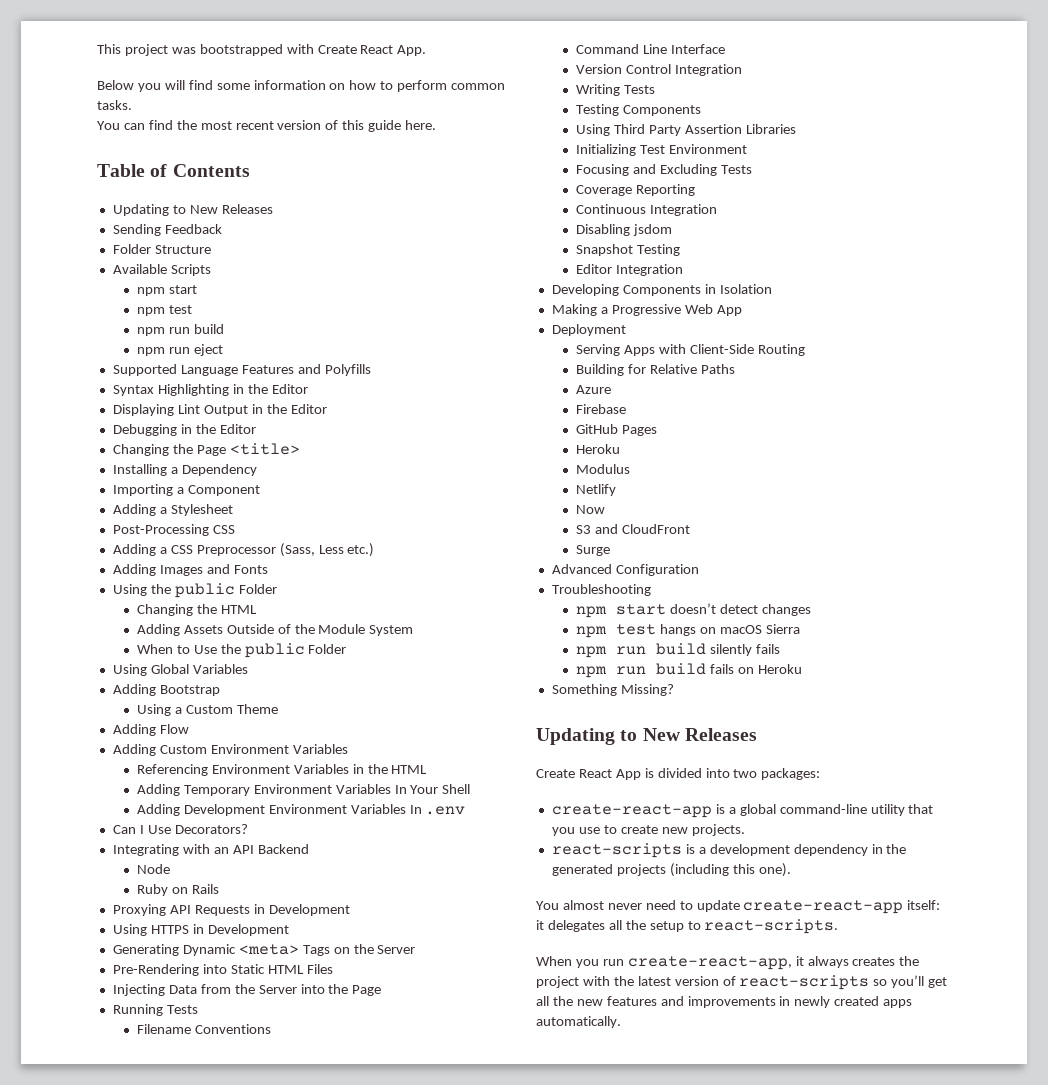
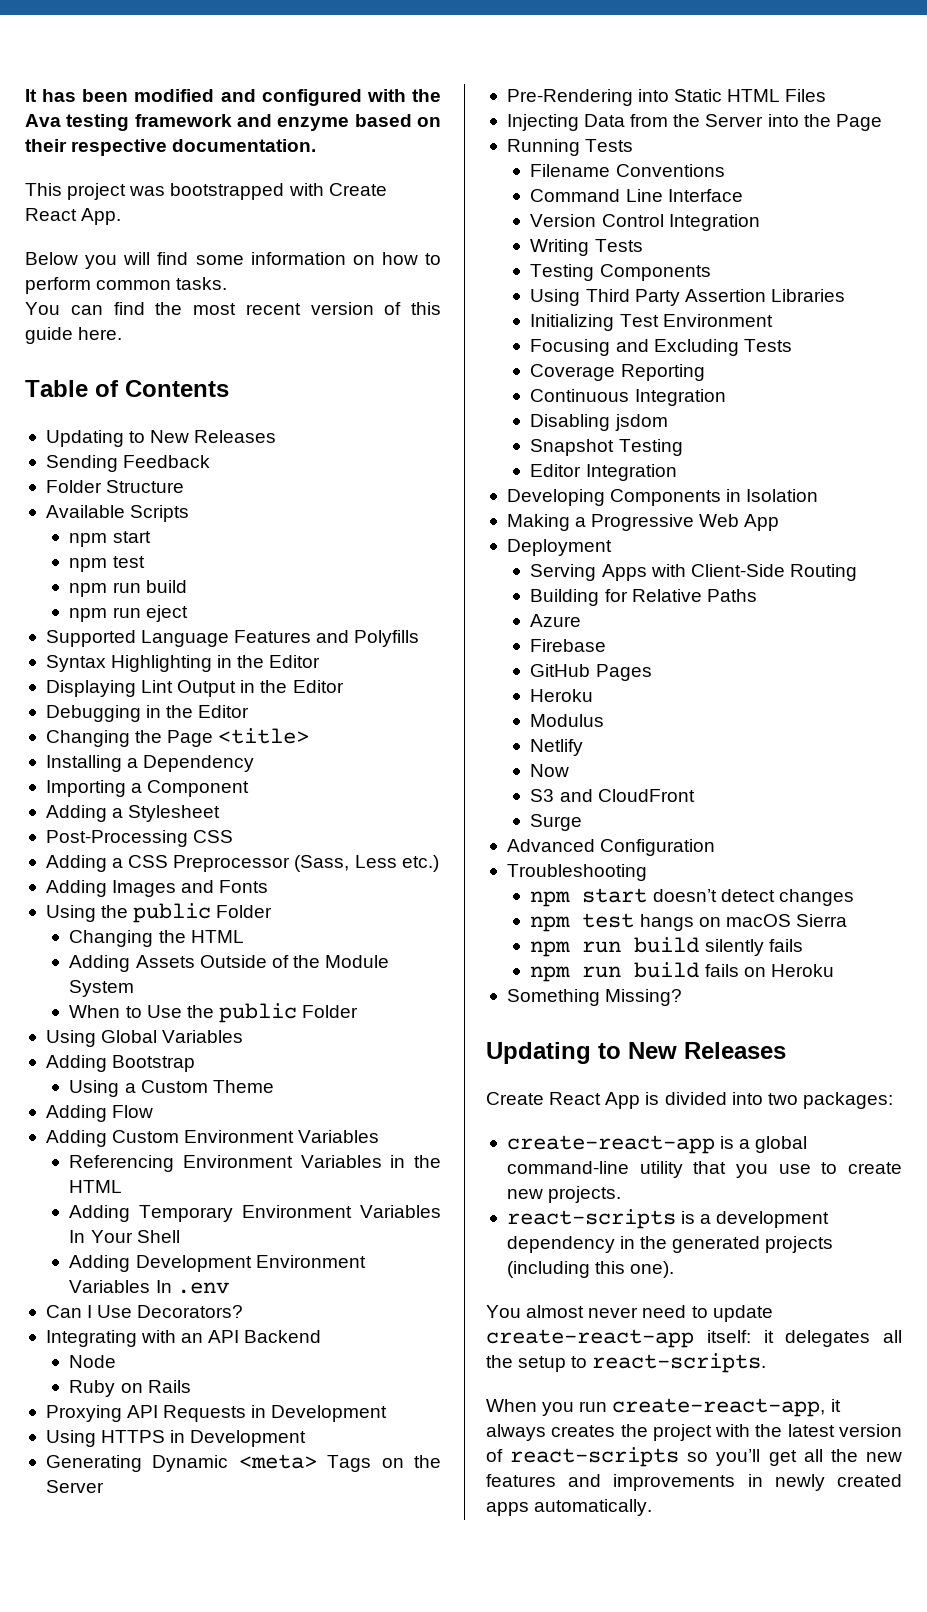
+ It has been modified and configured with the Ava testing framework and enzyme based on their respective documentation.

